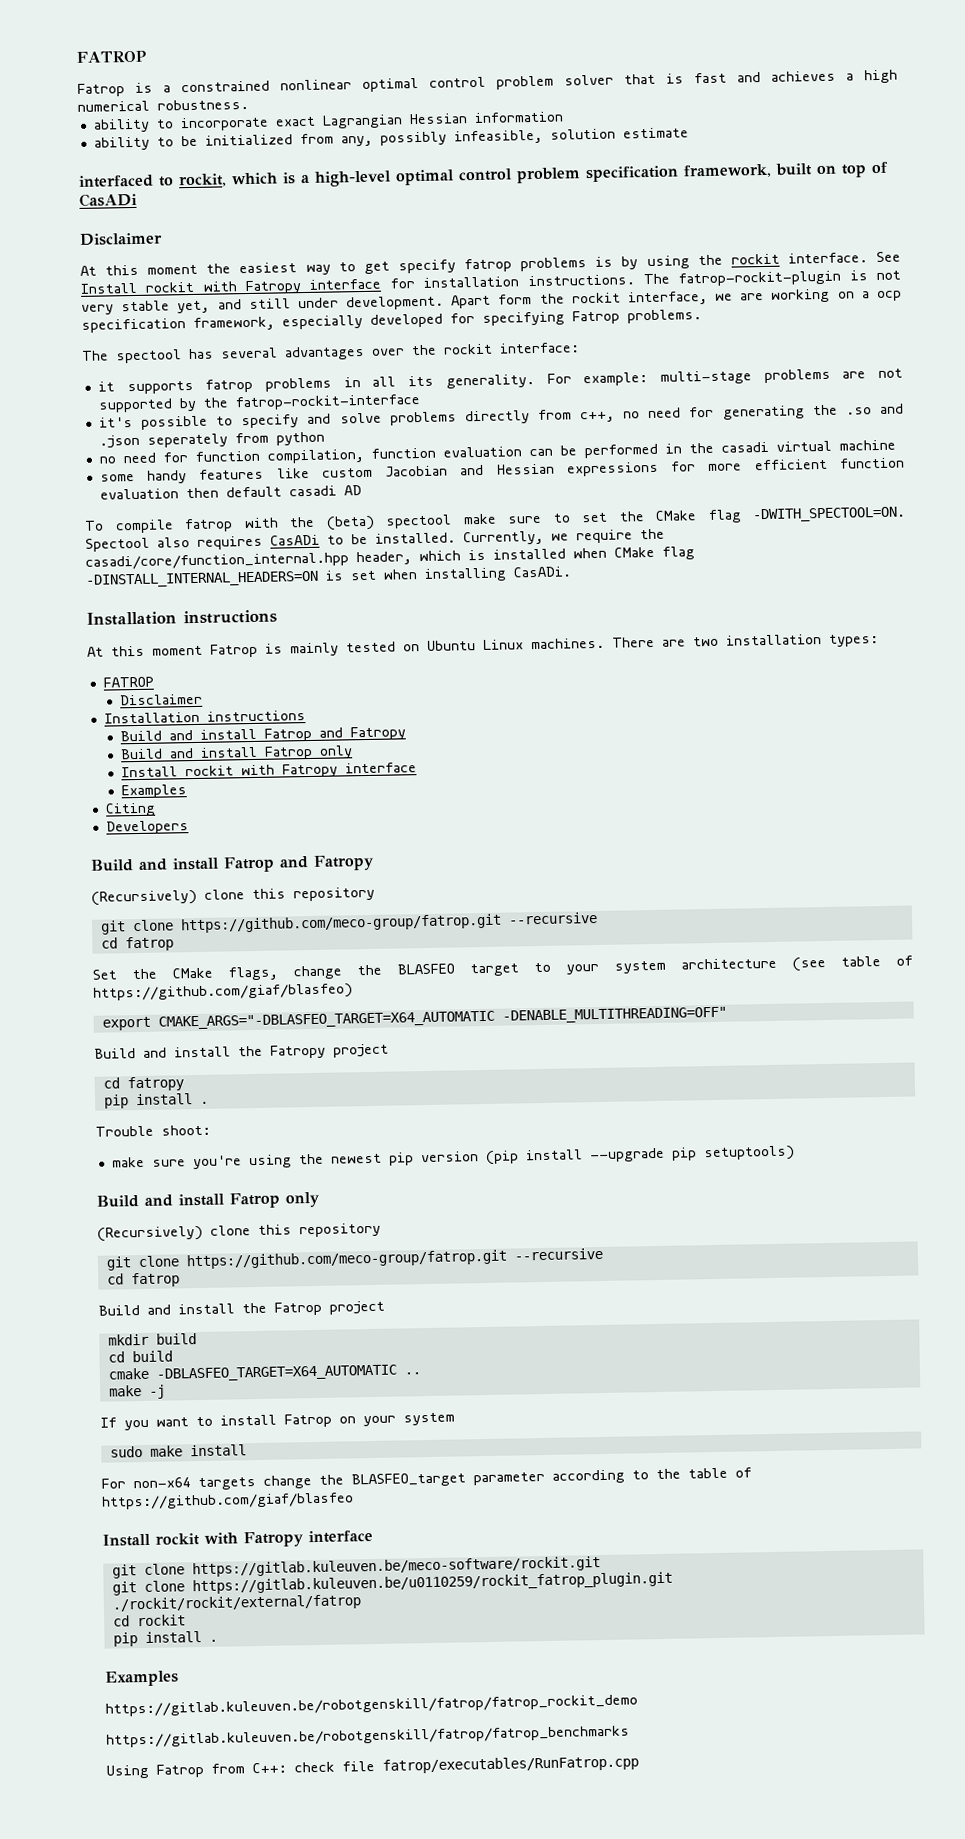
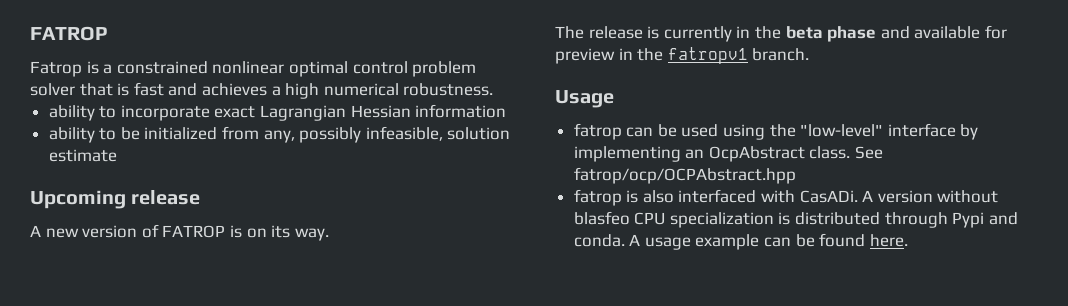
- interfaced to rockit, which is a high-level optimal control problem specification framework, built on top of CasADi
- Disclaimer
- At this moment the easiest way to get specify fatrop problems is by using the rockit interface. See Install rockit with Fatropy interface for installation instructions. The fatrop-rockit-plugin is not very stable yet, and still under development. Apart form the rockit interface, we are working on a ocp specification framework, especially developed for specifying Fatrop problems.
- The spectool has several advantages over the rockit interface:
- it supports fatrop problems in all its generality. For example: multi-stage problems are not supported by the fatrop-rockit-interface
- it's possible to specify and solve problems directly from c++, no need for generating the .so and .json seperately from python
- no need for function compilation, function evaluation can be performed in the casadi virtual machine
- some handy features like custom Jacobian and Hessian expressions for more efficient function evaluation then default casadi AD
- To compile fatrop with the (beta) spectool make sure to set the CMake flag -DWITH_SPECTOOL=ON. Spectool also requires CasADi to be installed. Currently, we require the casadi/core/function_internal.hpp header, which is installed when CMake flag -DINSTALL_INTERNAL_HEADERS=ON is set when installing CasADi.
- Installation instructions
- At this moment Fatrop is mainly tested on Ubuntu Linux machines. There are two installation types:
- FATROP
- Disclaimer
- Installation instructions
- Build and install Fatrop and Fatropy
- Build and install Fatrop only
- Install rockit with Fatropy interface
- Examples
- Citing
- Developers
- Build and install Fatrop and Fatropy
- (Recursively) clone this repository
- git clone https://github.com/meco-group/fatrop.git --recursive
- cd fatrop
- Set the CMake flags, change the BLASFEO target to your system architecture (see table of https://github.com/giaf/blasfeo)
- export CMAKE_ARGS="-DBLASFEO_TARGET=X64_AUTOMATIC -DENABLE_MULTITHREADING=OFF"
- Build and install the Fatropy project
- cd fatropy
- pip install .
- Trouble shoot:
- make sure you're using the newest pip version (pip install --upgrade pip setuptools)
- Build and install Fatrop only
- (Recursively) clone this repository
- git clone https://github.com/meco-group/fatrop.git --recursive
- cd fatrop
- Build and install the Fatrop project
- mkdir build
- cd build
- cmake -DBLASFEO_TARGET=X64_AUTOMATIC ..
- make -j
- If you want to install Fatrop on your system
- sudo make install
- For non-x64 targets change the BLASFEO_target parameter according to the table of https://github.com/giaf/blasfeo
- Install rockit with Fatropy interface
- git clone https://gitlab.kuleuven.be/meco-software/rockit.git
- git clone https://gitlab.kuleuven.be/u0110259/rockit_fatrop_plugin.git ./rockit/rockit/external/fatrop
- cd rockit
- pip install .
- Examples
- https://gitlab.kuleuven.be/robotgenskill/fatrop/fatrop_rockit_demo
- https://gitlab.kuleuven.be/robotgenskill/fatrop/fatrop_benchmarks
- Using Fatrop from C++: check file fatrop/executables/RunFatrop.cpp
+ Upcoming release
+ A new version of FATROP is on its way.
+ The release is currently in the beta phase and available for preview in the fatropv1 branch.
+ Usage
+ fatrop can be used using the "low-level" interface by implementing an OcpAbstract class. See fatrop/ocp/OCPAbstract.hpp
+ fatrop is also interfaced with CasADi. A version without blasfeo CPU specialization is distributed through Pypi and conda. A usage example can be found here.

